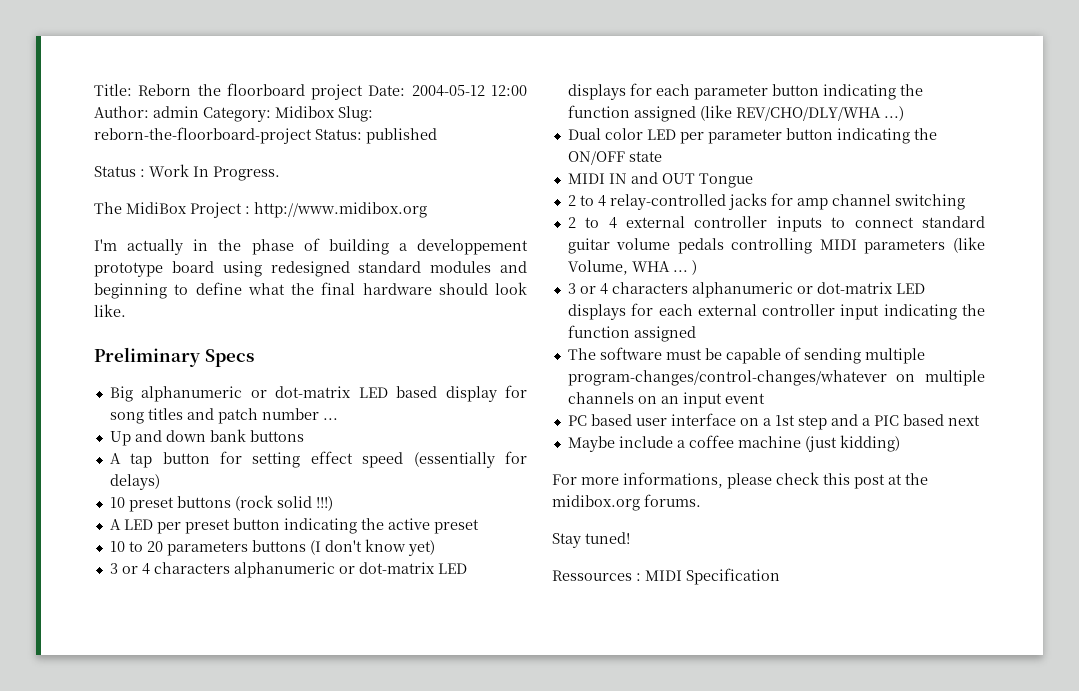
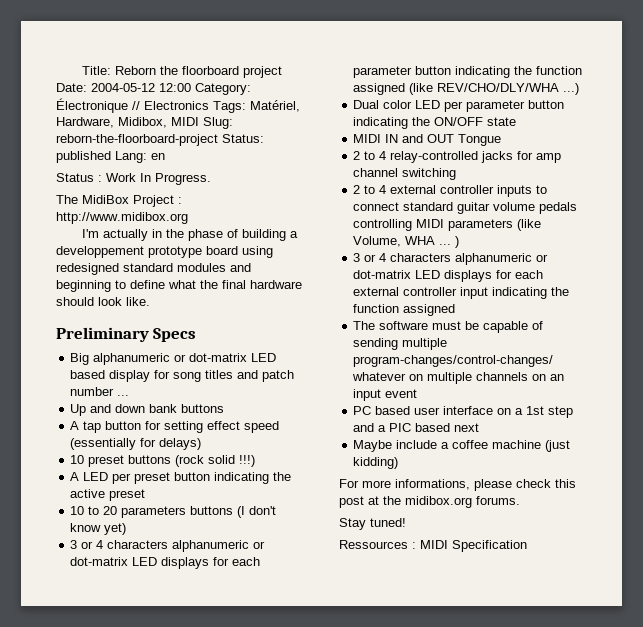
- Title: Reborn the floorboard project Date: 2004-05-12 12:00 Author: admin Category: Midibox Slug: reborn-the-floorboard-project Status: published
+ Title: Reborn the floorboard project Date: 2004-05-12 12:00 Category: Électronique // Electronics Tags: Matériel, Hardware, Midibox, MIDI Slug: reborn-the-floorboard-project Status: published Lang: en

